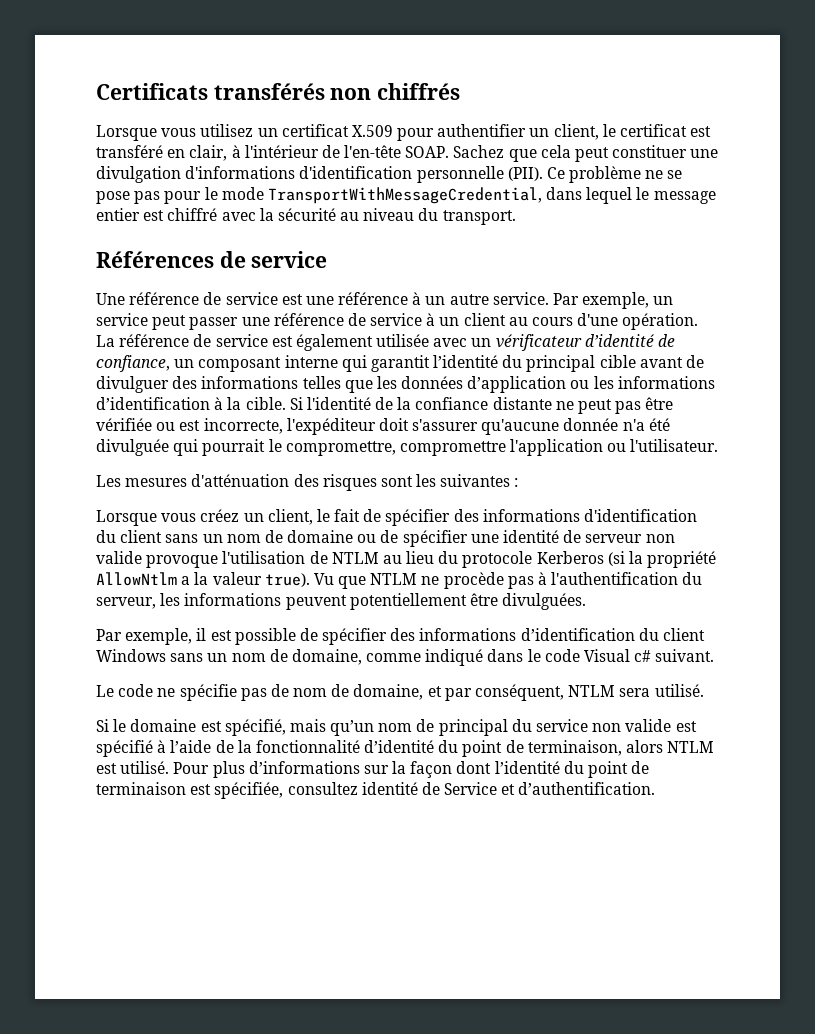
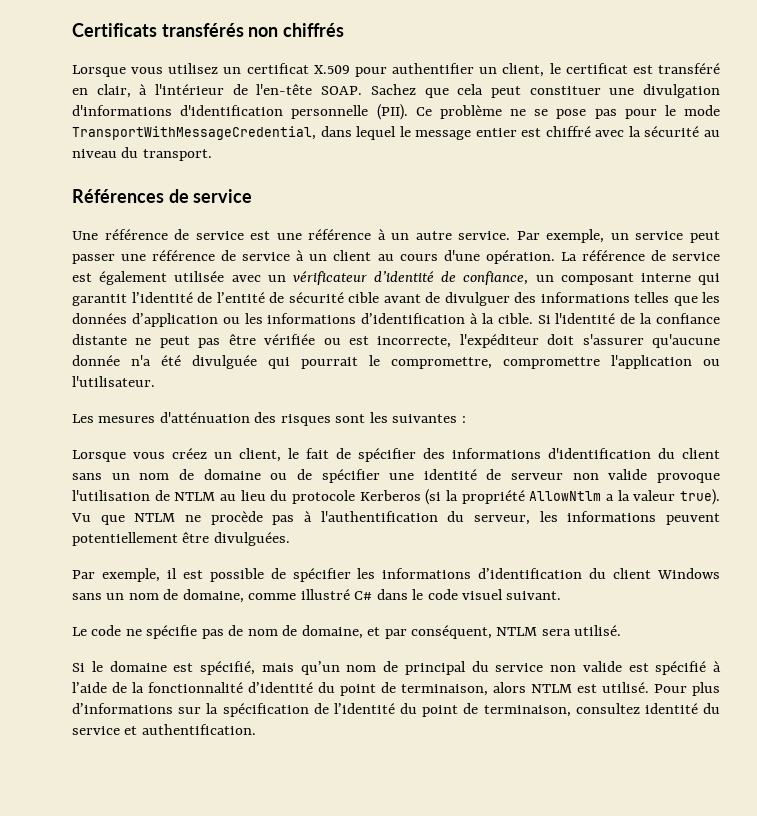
- La référence de service est également utilisée avec un vérificateur d’identité de confiance, un composant interne qui garantit l’identité du principal cible avant de divulguer des informations telles que les données d’application ou les informations d’identification à la cible.
+ La référence de service est également utilisée avec un vérificateur d’identité de confiance, un composant interne qui garantit l’identité de l’entité de sécurité cible avant de divulguer des informations telles que les données d’application ou les informations d’identification à la cible.
- Par exemple, il est possible de spécifier des informations d’identification du client Windows sans un nom de domaine, comme indiqué dans le code Visual c# suivant.
+ Par exemple, il est possible de spécifier les informations d’identification du client Windows sans un nom de domaine, comme illustré C# dans le code visuel suivant.
- Pour plus d’informations sur la façon dont l’identité du point de terminaison est spécifiée, consultez identité de Service et d’authentification.
+ Pour plus d’informations sur la spécification de l’identité du point de terminaison, consultez identité du service et authentification.

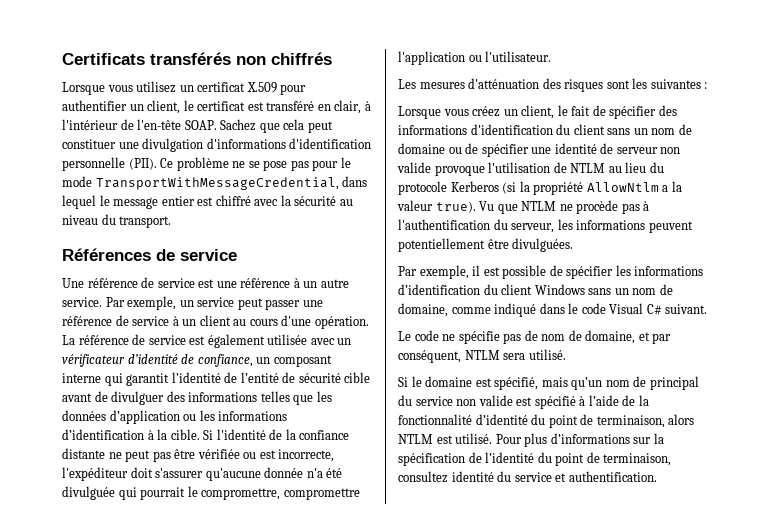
- Par exemple, il est possible de spécifier les informations d’identification du client Windows sans un nom de domaine, comme illustré C# dans le code visuel suivant.
+ Par exemple, il est possible de spécifier les informations d’identification du client Windows sans un nom de domaine, comme indiqué dans le code Visual C# suivant.

